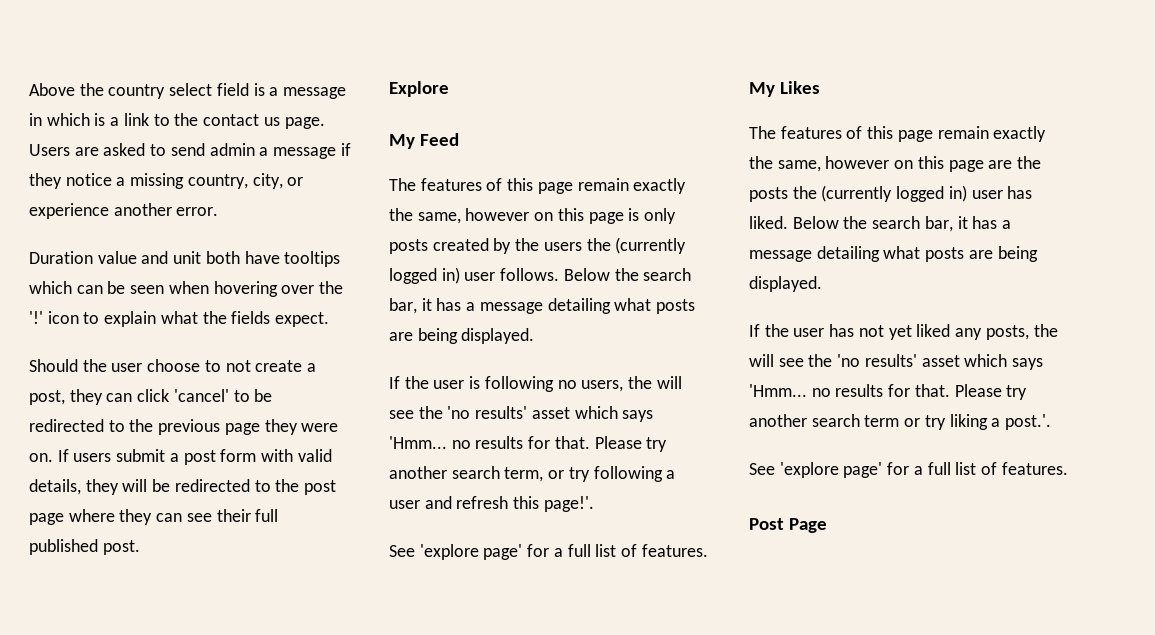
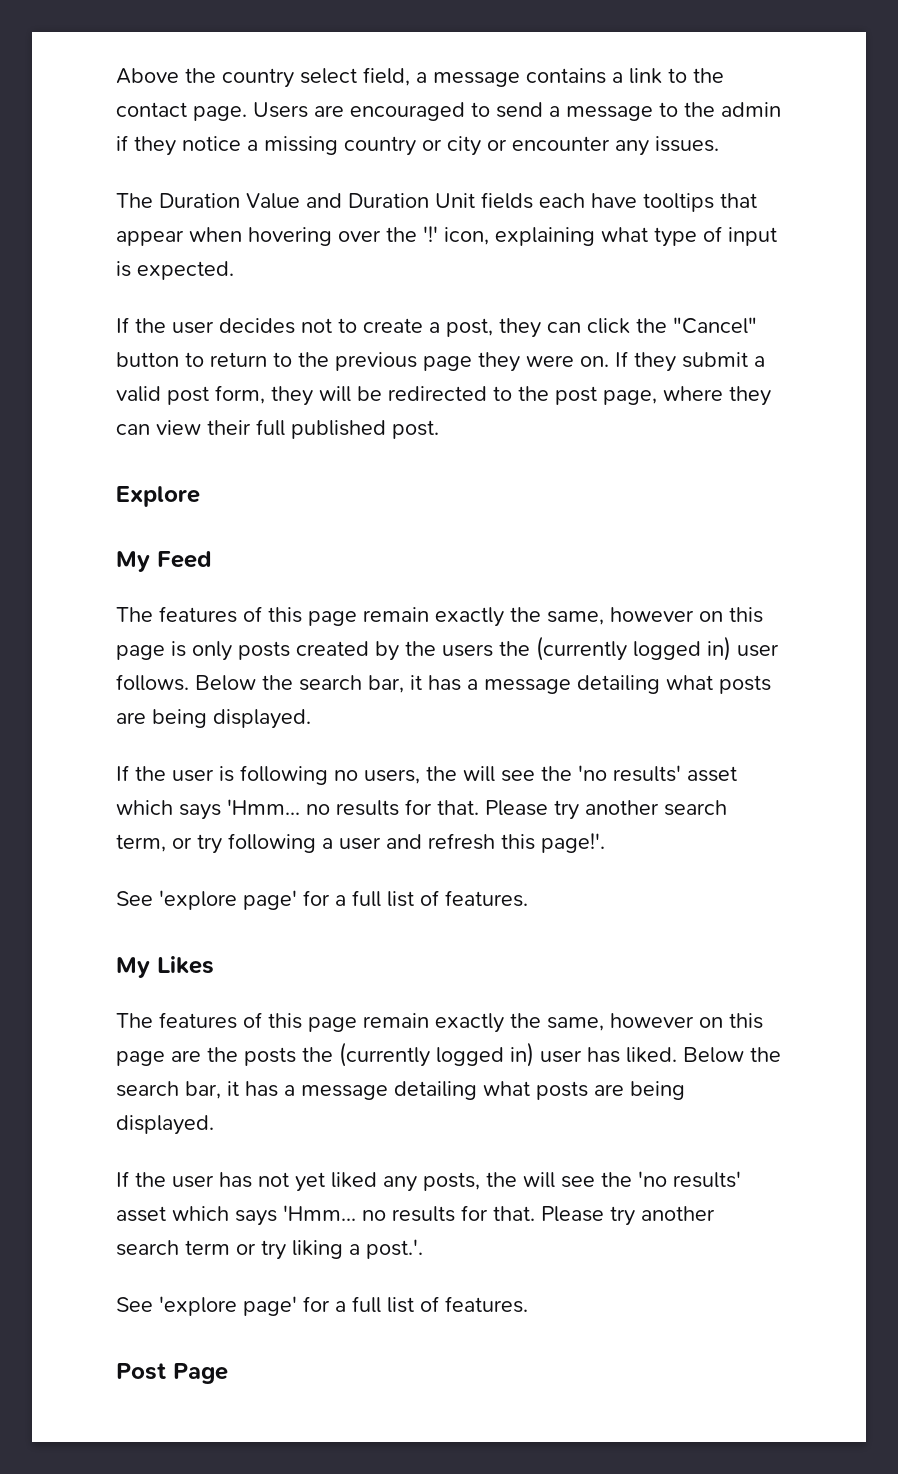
- Above the country select field is a message in which is a link to the contact us page.
+ Above the country select field, a message contains a link to the contact page.
- Users are asked to send admin a message if they notice a missing country, city, or experience another error.
- Duration value and unit both have tooltips which can be seen when hovering over the '!' icon to explain what the fields expect.
- Should the user choose to not create a post, they can click 'cancel' to be redirected to the previous page they were on.
+ Users are encouraged to send a message to the admin if they notice a missing country or city or encounter any issues.
+ The Duration Value and Duration Unit fields each have tooltips that appear when hovering over the '!' icon, explaining what type of input is expected.
+ If the user decides not to create a post, they can click the "Cancel" button to return to the previous page they were on.
- If users submit a post form with valid details, they will be redirected to the post page where they can see their full published post.
+ If they submit a valid post form, they will be redirected to the post page, where they can view their full published post.

